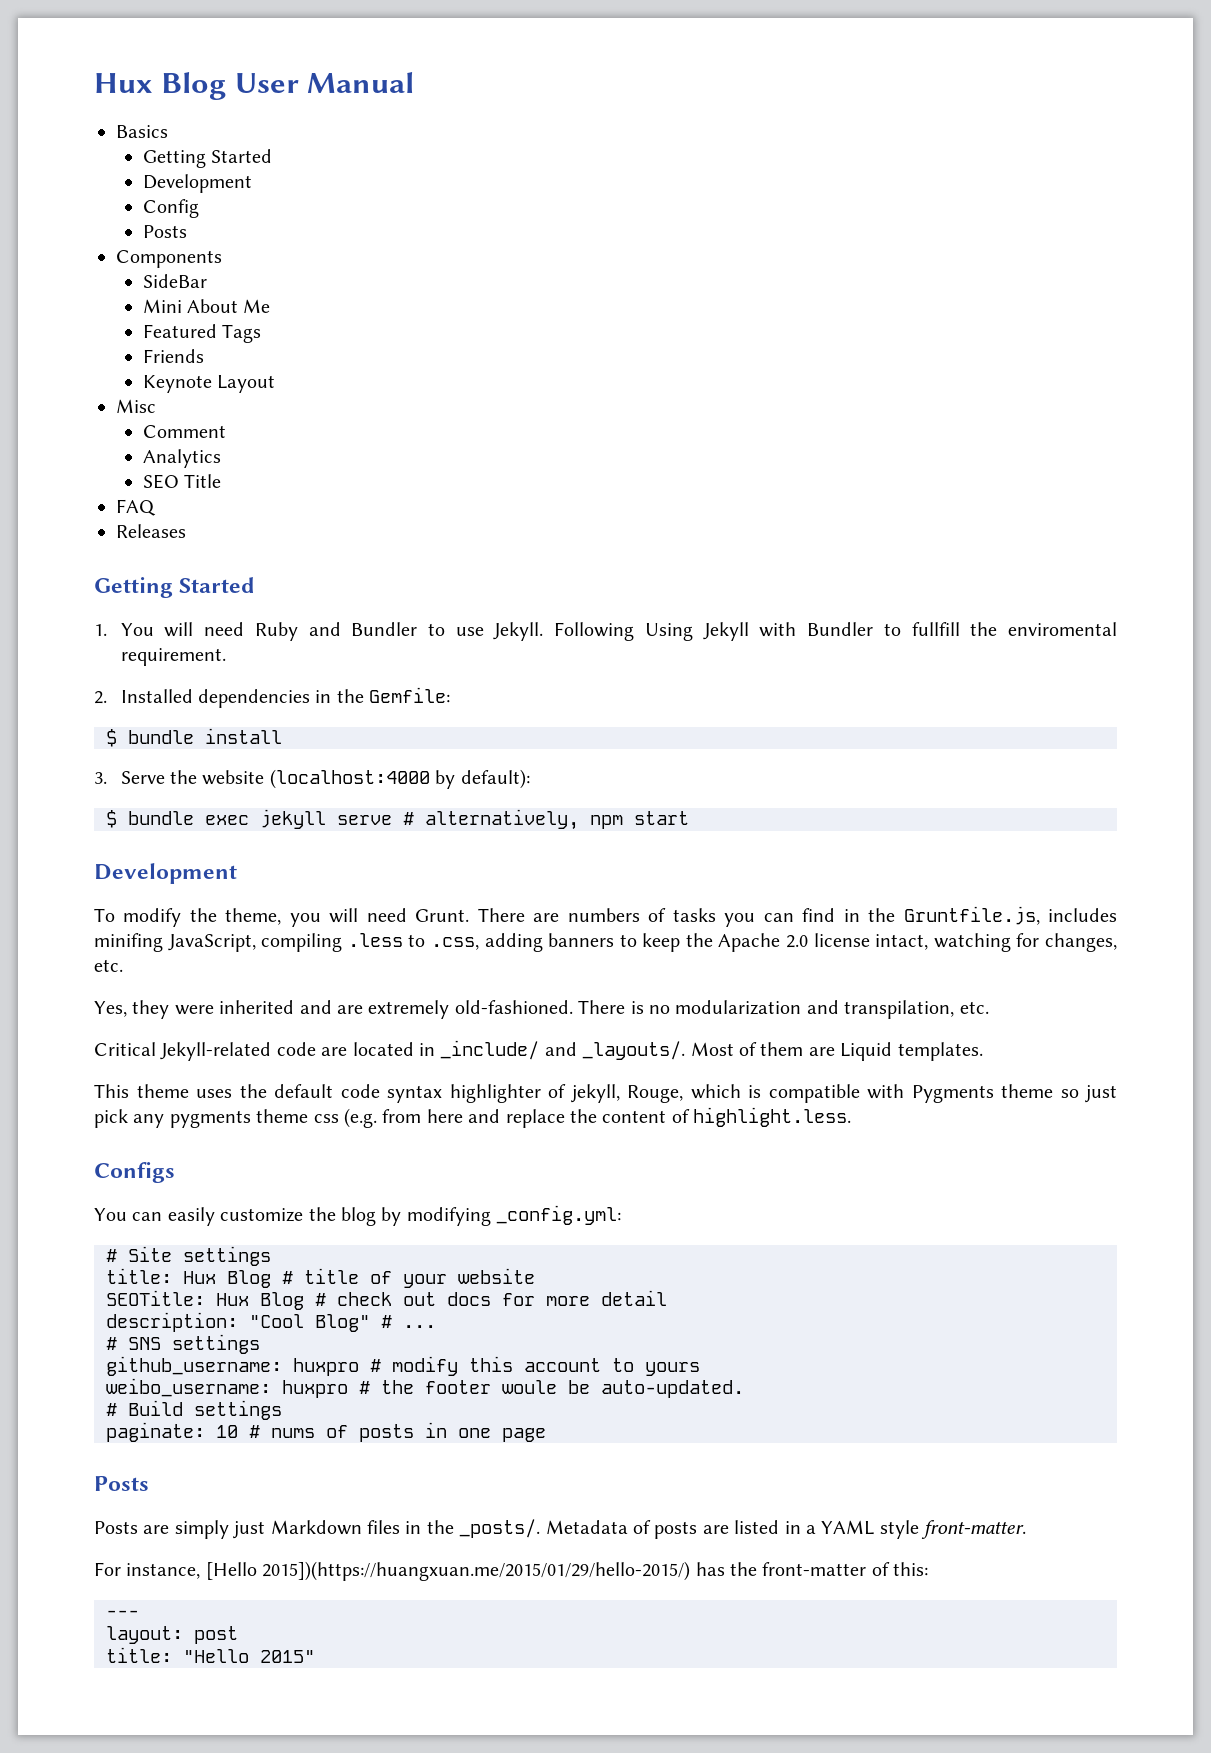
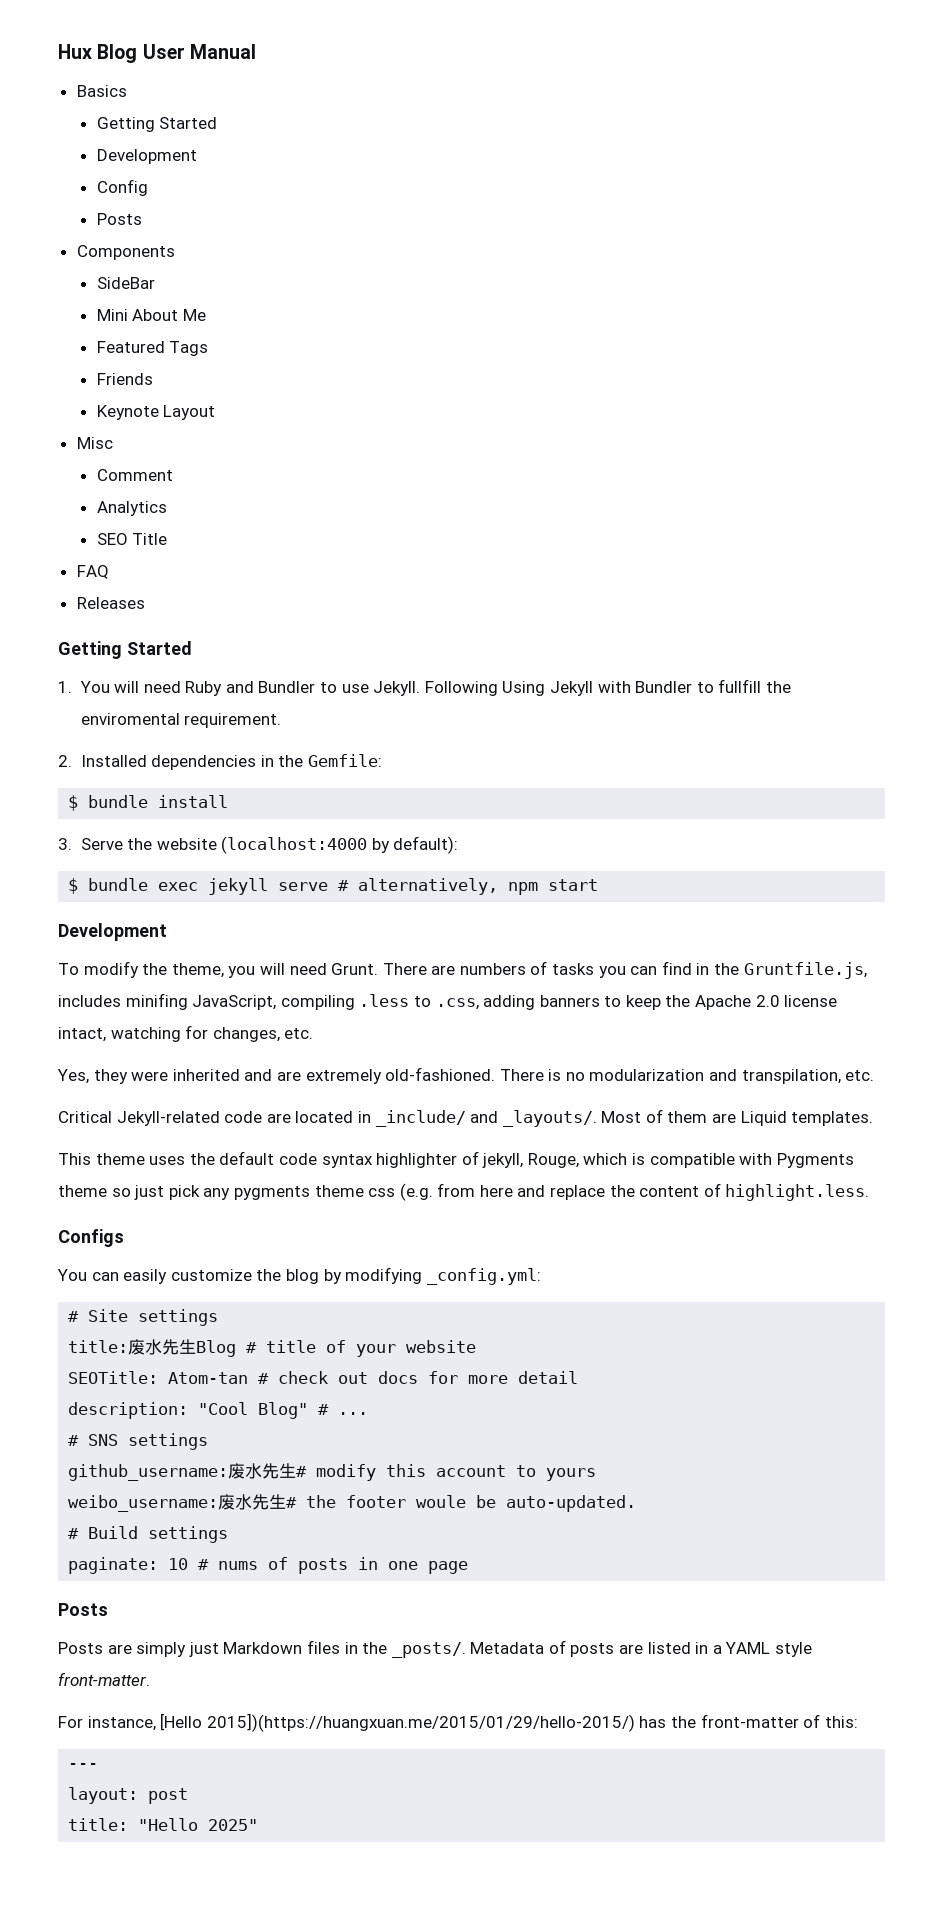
- title: Hux Blog # title of your website
+ title:废水先生Blog # title of your website
- SEOTitle: Hux Blog # check out docs for more detail
+ SEOTitle: Atom-tan # check out docs for more detail
- github_username: huxpro # modify this account to yours
+ github_username:废水先生# modify this account to yours
- weibo_username: huxpro # the footer woule be auto-updated.
+ weibo_username:废水先生# the footer woule be auto-updated.
- title: "Hello 2015"
+ title: "Hello 2025"

